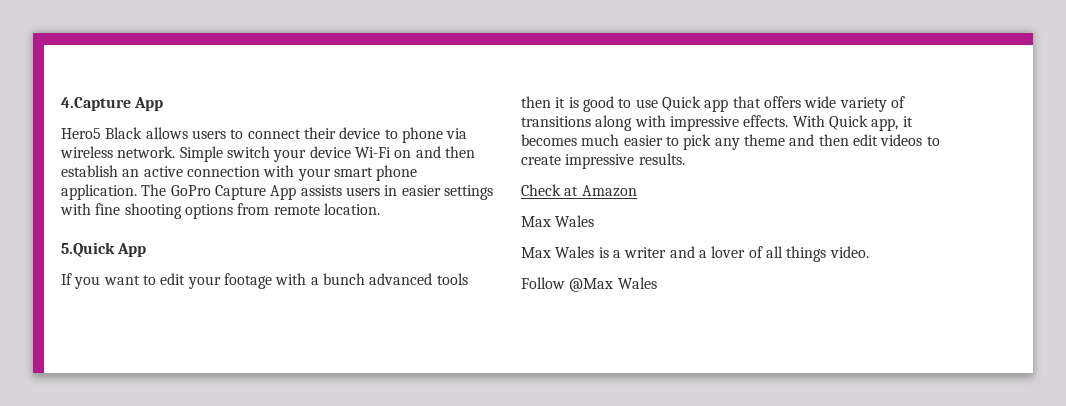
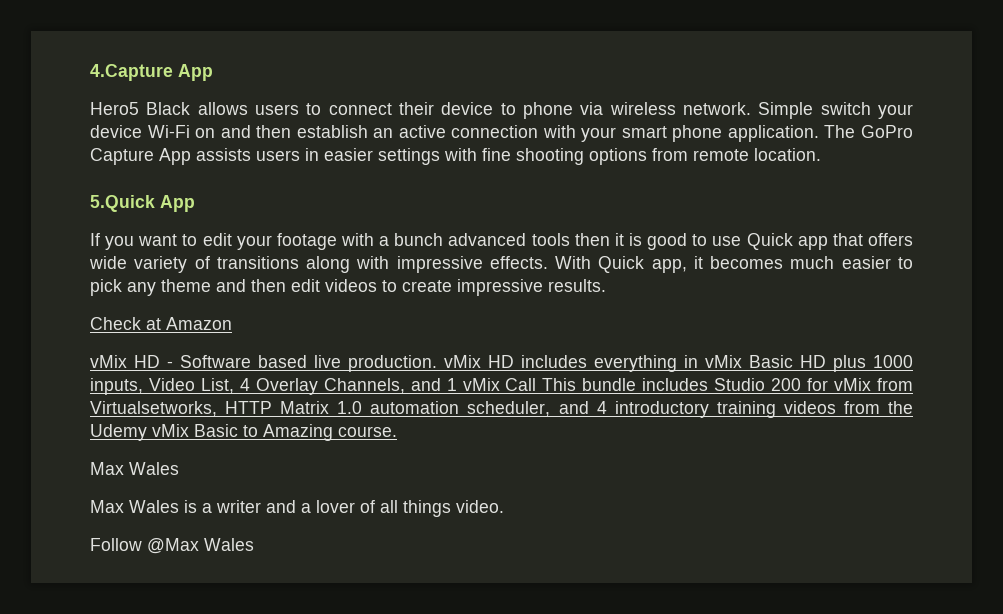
+ vMix HD - Software based live production. vMix HD includes everything in vMix Basic HD plus 1000 inputs, Video List, 4 Overlay Channels, and 1 vMix Call This bundle includes Studio 200 for vMix from Virtualsetworks, HTTP Matrix 1.0 automation scheduler, and 4 introductory training videos from the Udemy vMix Basic to Amazing course.

